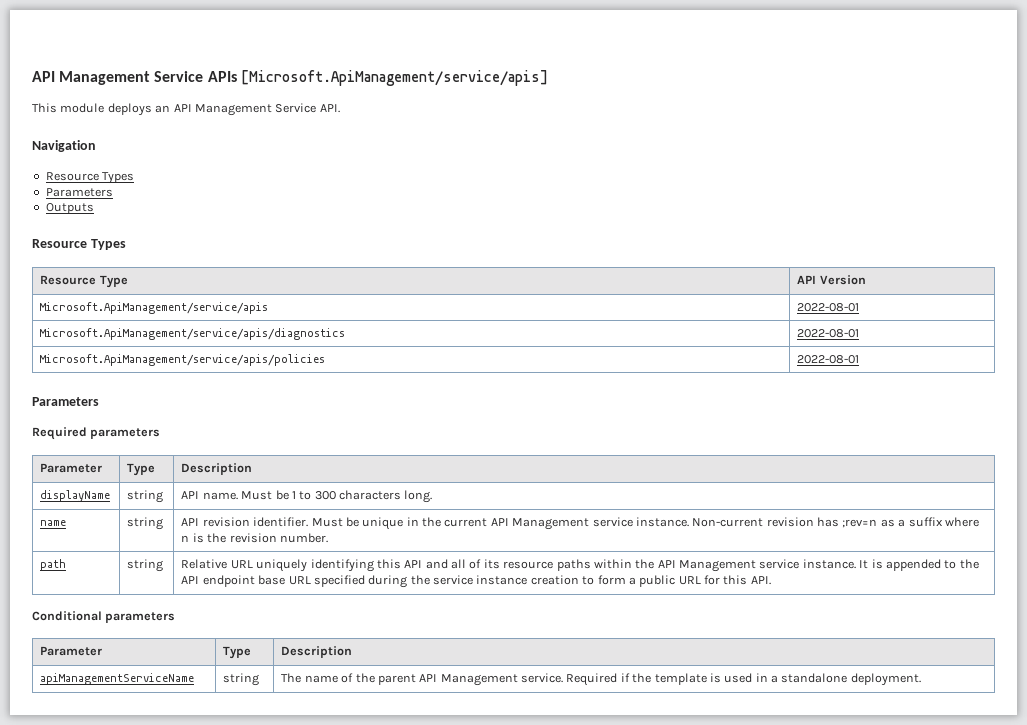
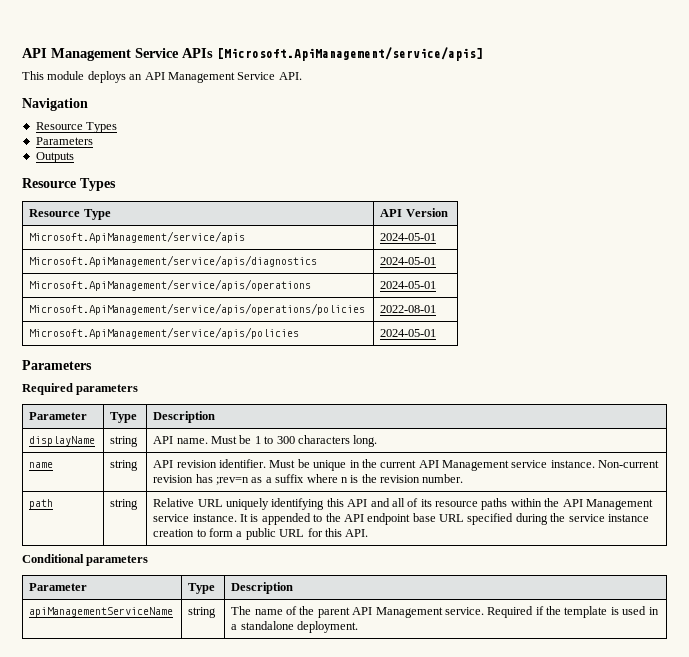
- Microsoft.ApiManagement/service/apis | 2022-08-01
+ Microsoft.ApiManagement/service/apis | 2024-05-01
- Microsoft.ApiManagement/service/apis/diagnostics | 2022-08-01
+ Microsoft.ApiManagement/service/apis/diagnostics | 2024-05-01
+ Microsoft.ApiManagement/service/apis/operations | 2024-05-01
+ Microsoft.ApiManagement/service/apis/operations/policies | 2022-08-01
- Microsoft.ApiManagement/service/apis/policies | 2022-08-01
+ Microsoft.ApiManagement/service/apis/policies | 2024-05-01

